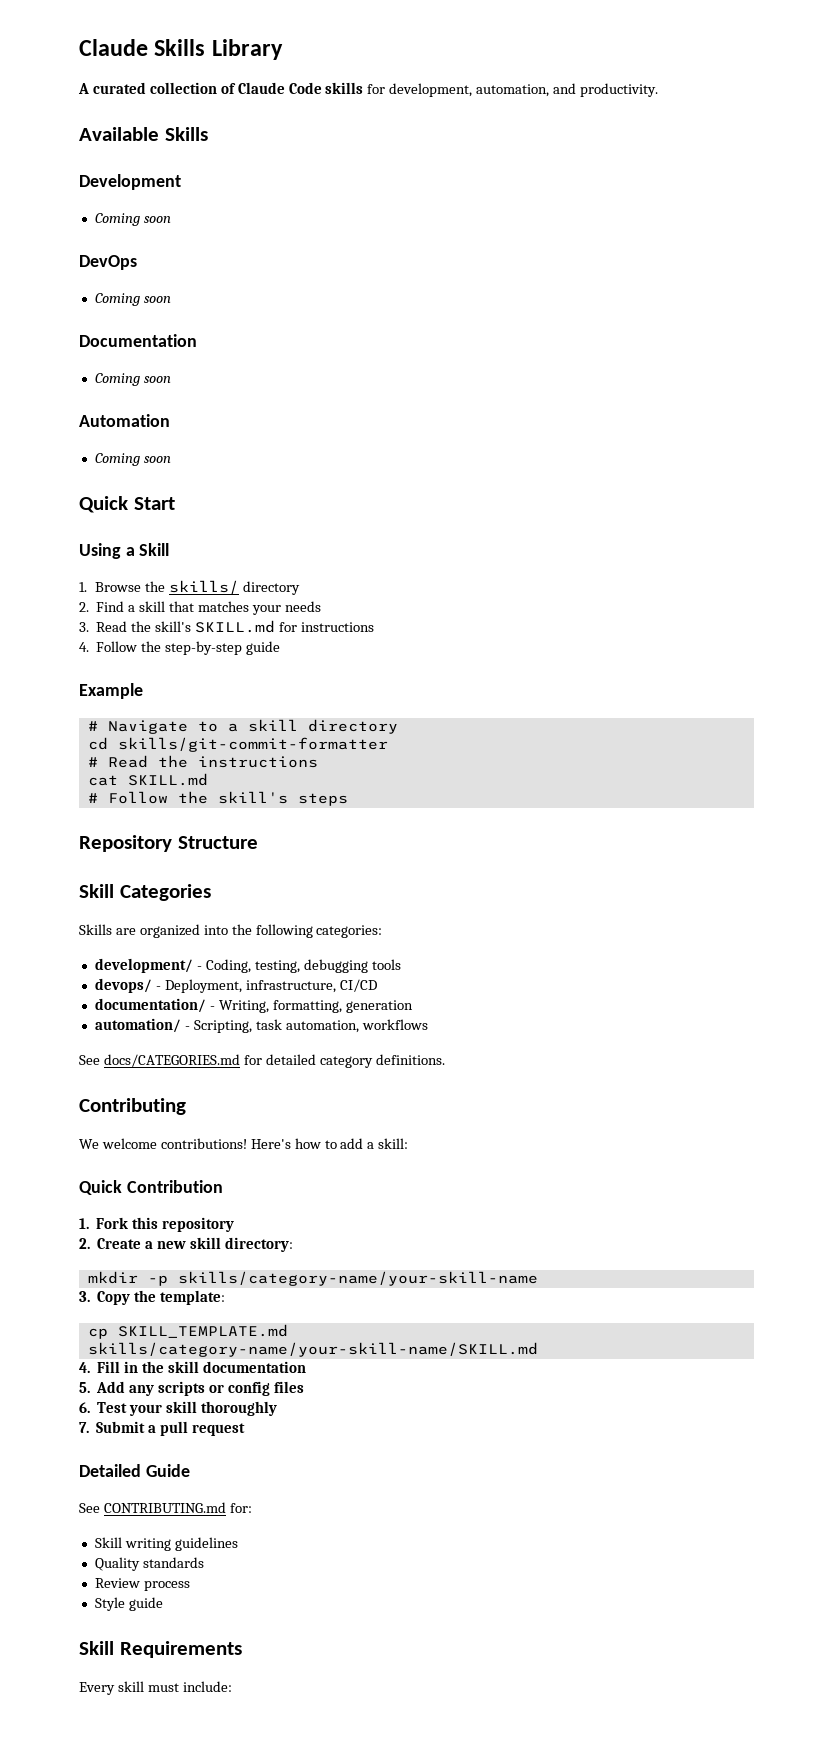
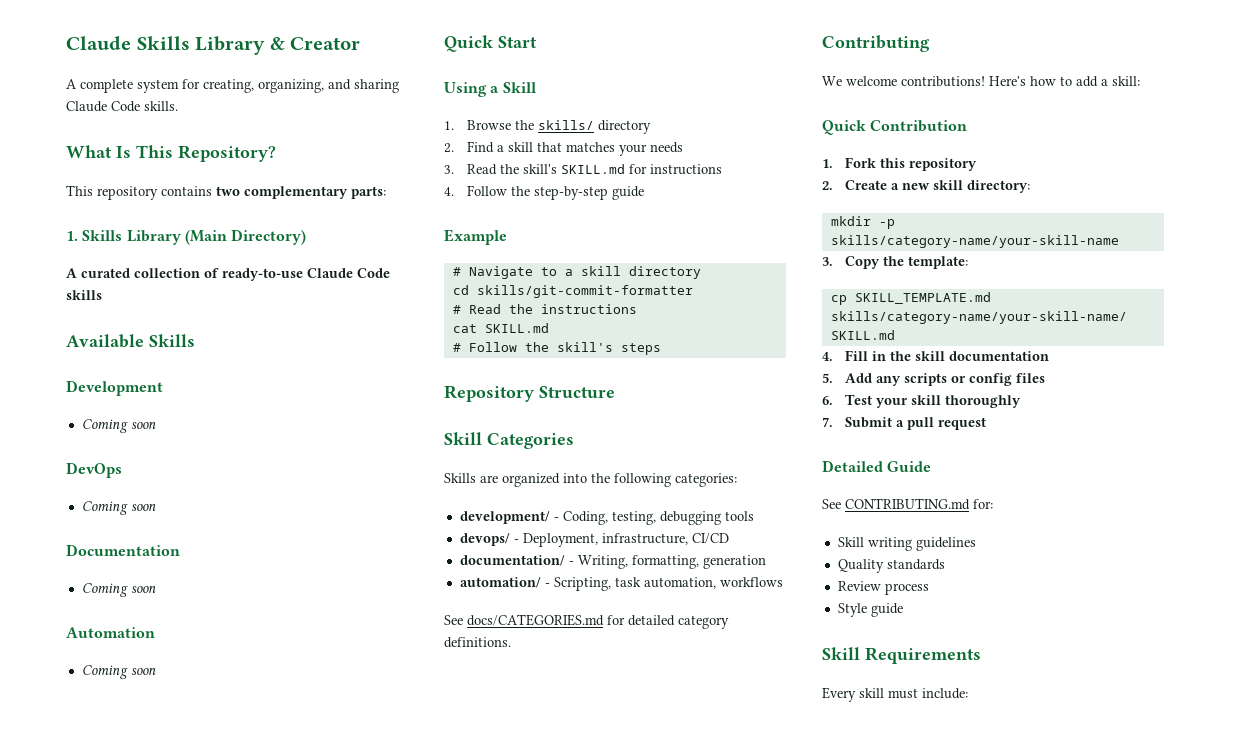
- Claude Skills Library
+ Claude Skills Library & Creator
+ A complete system for creating, organizing, and sharing Claude Code skills.
+ What Is This Repository?
+ This repository contains two complementary parts:
+ 1. Skills Library (Main Directory)
- A curated collection of Claude Code skills for development, automation, and productivity.
+ A curated collection of ready-to-use Claude Code skills

